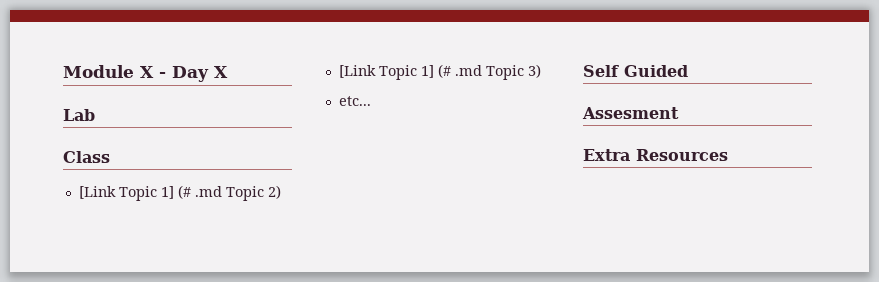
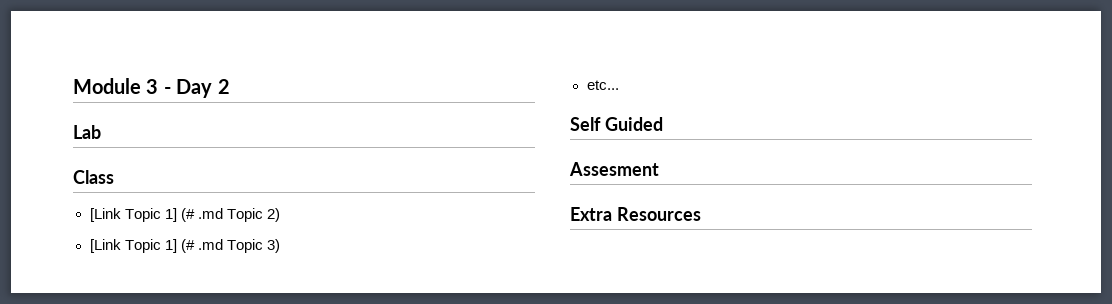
- Module X - Day X
+ Module 3 - Day 2

